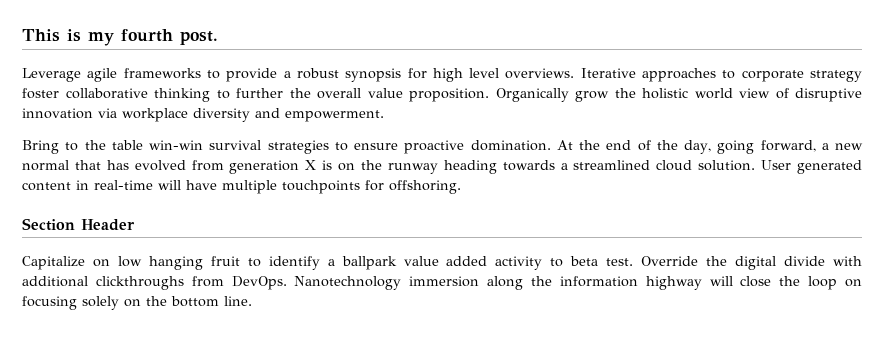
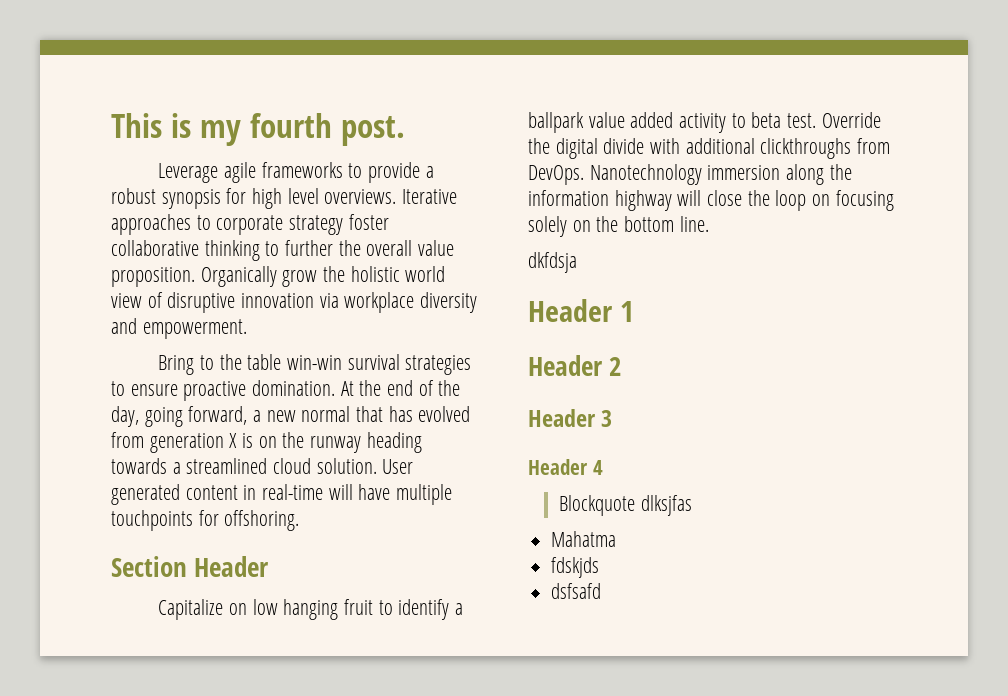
+ dkfdsja
+ Header 1
+ Header 2
+ Header 3
+ Header 4
+ Blockquote dlksjfas
+ Mahatma
+ fdskjds
+ dsfsafd

